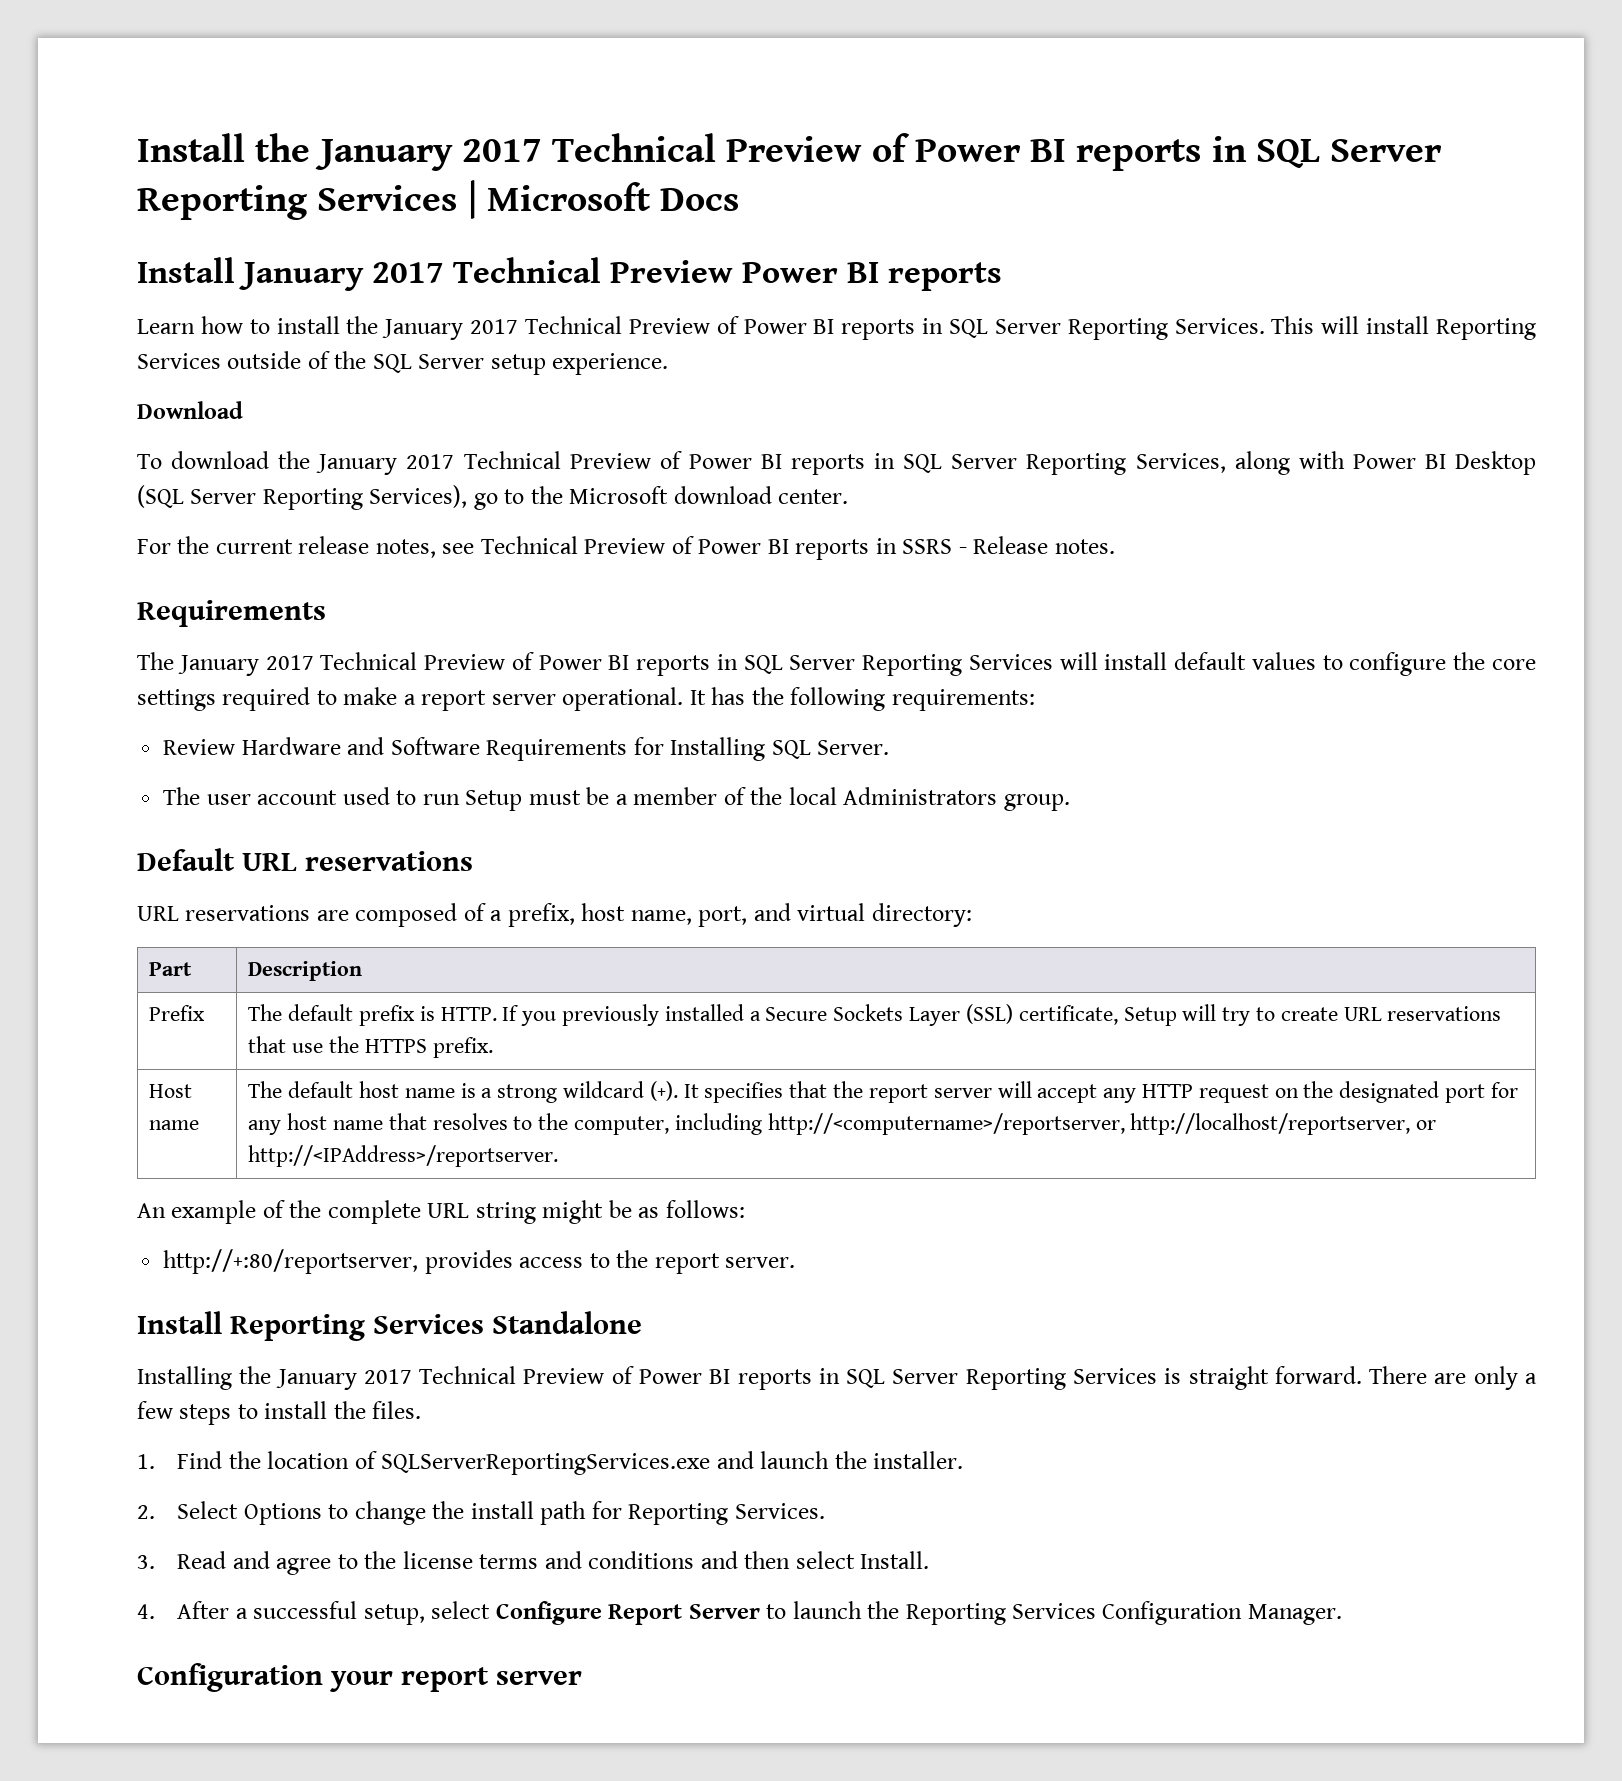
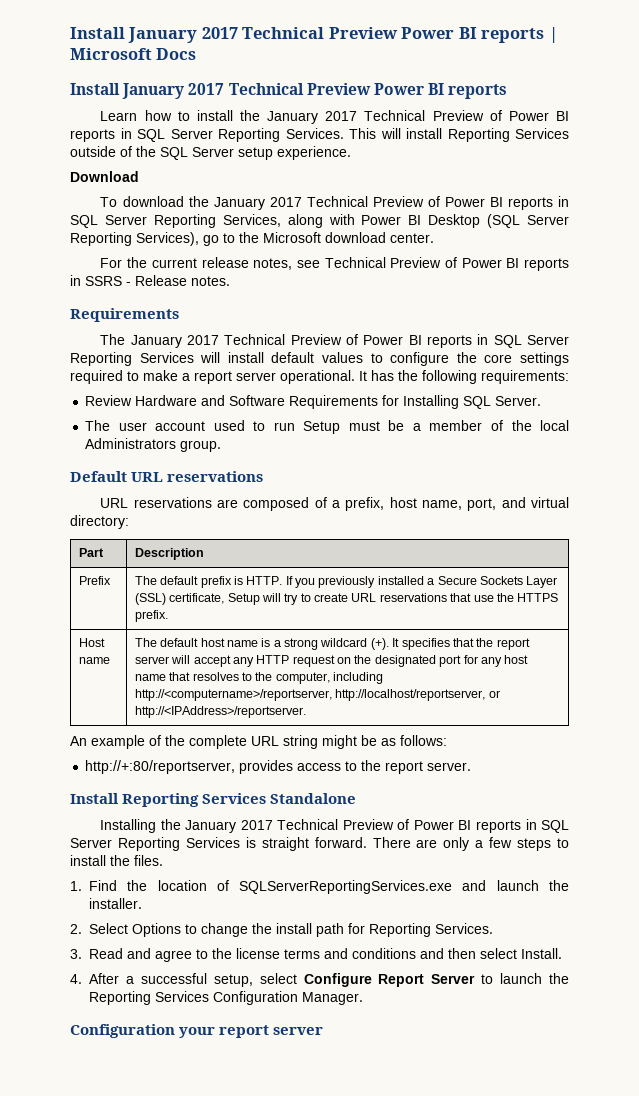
- Install the January 2017 Technical Preview of Power BI reports in SQL Server Reporting Services | Microsoft Docs
+ Install January 2017 Technical Preview Power BI reports | Microsoft Docs

